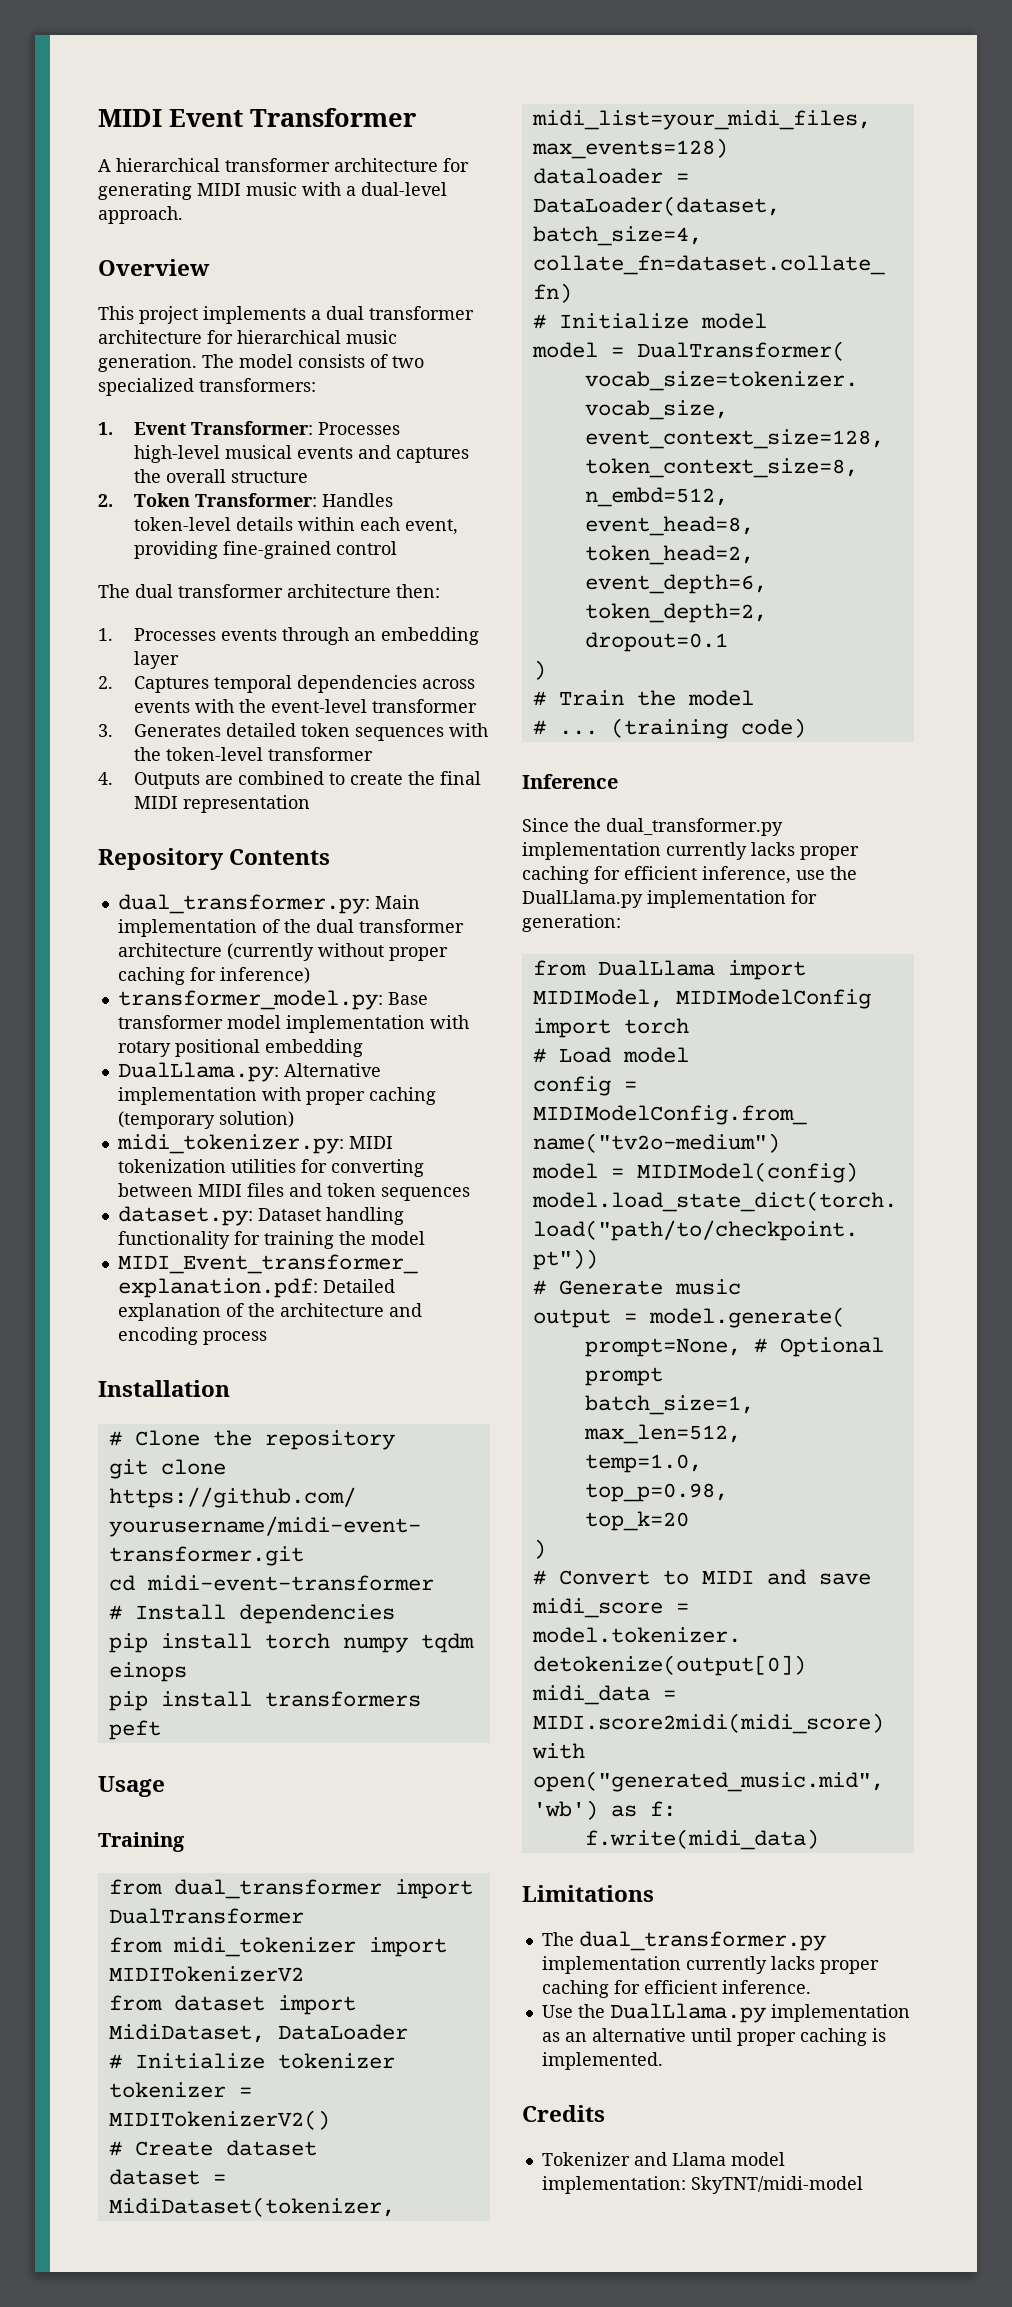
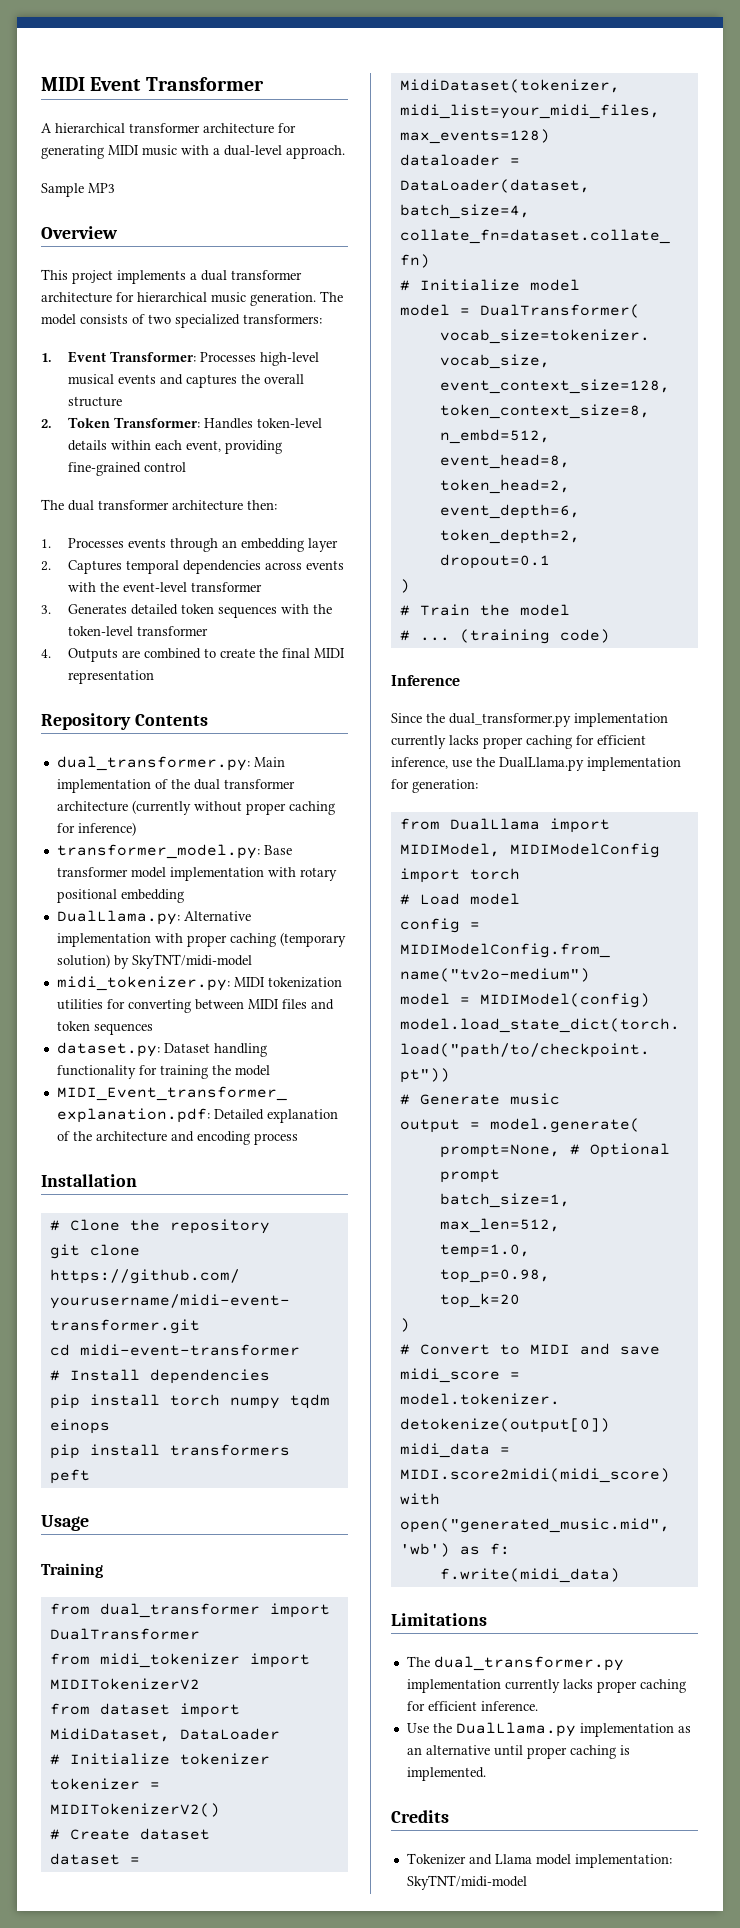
+ Sample MP3
- DualLlama.py: Alternative implementation with proper caching (temporary solution)
+ DualLlama.py: Alternative implementation with proper caching (temporary solution) by SkyTNT/midi-model

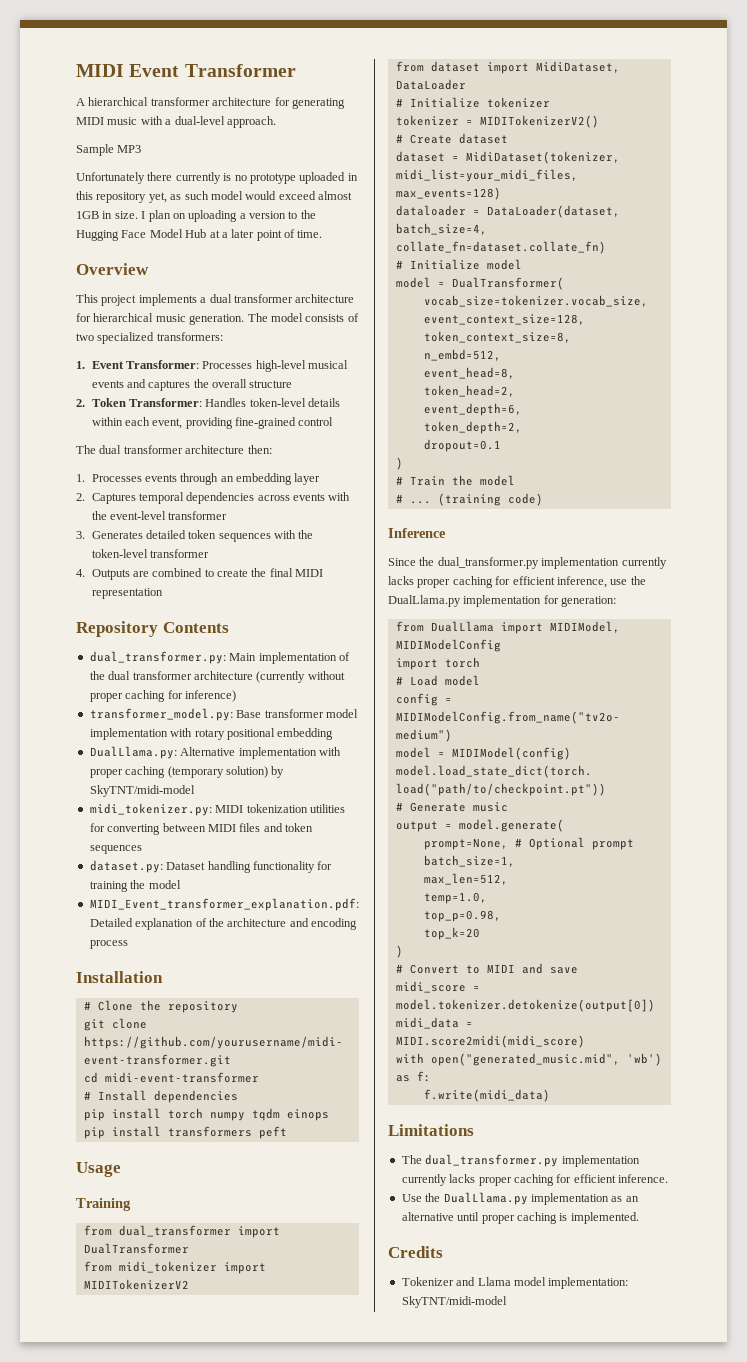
+ Unfortunately there currently is no prototype uploaded in this repository yet, as such model would exceed almost 1GB in size. I plan on uploading a version to the Hugging Face Model Hub at a later point of time.

